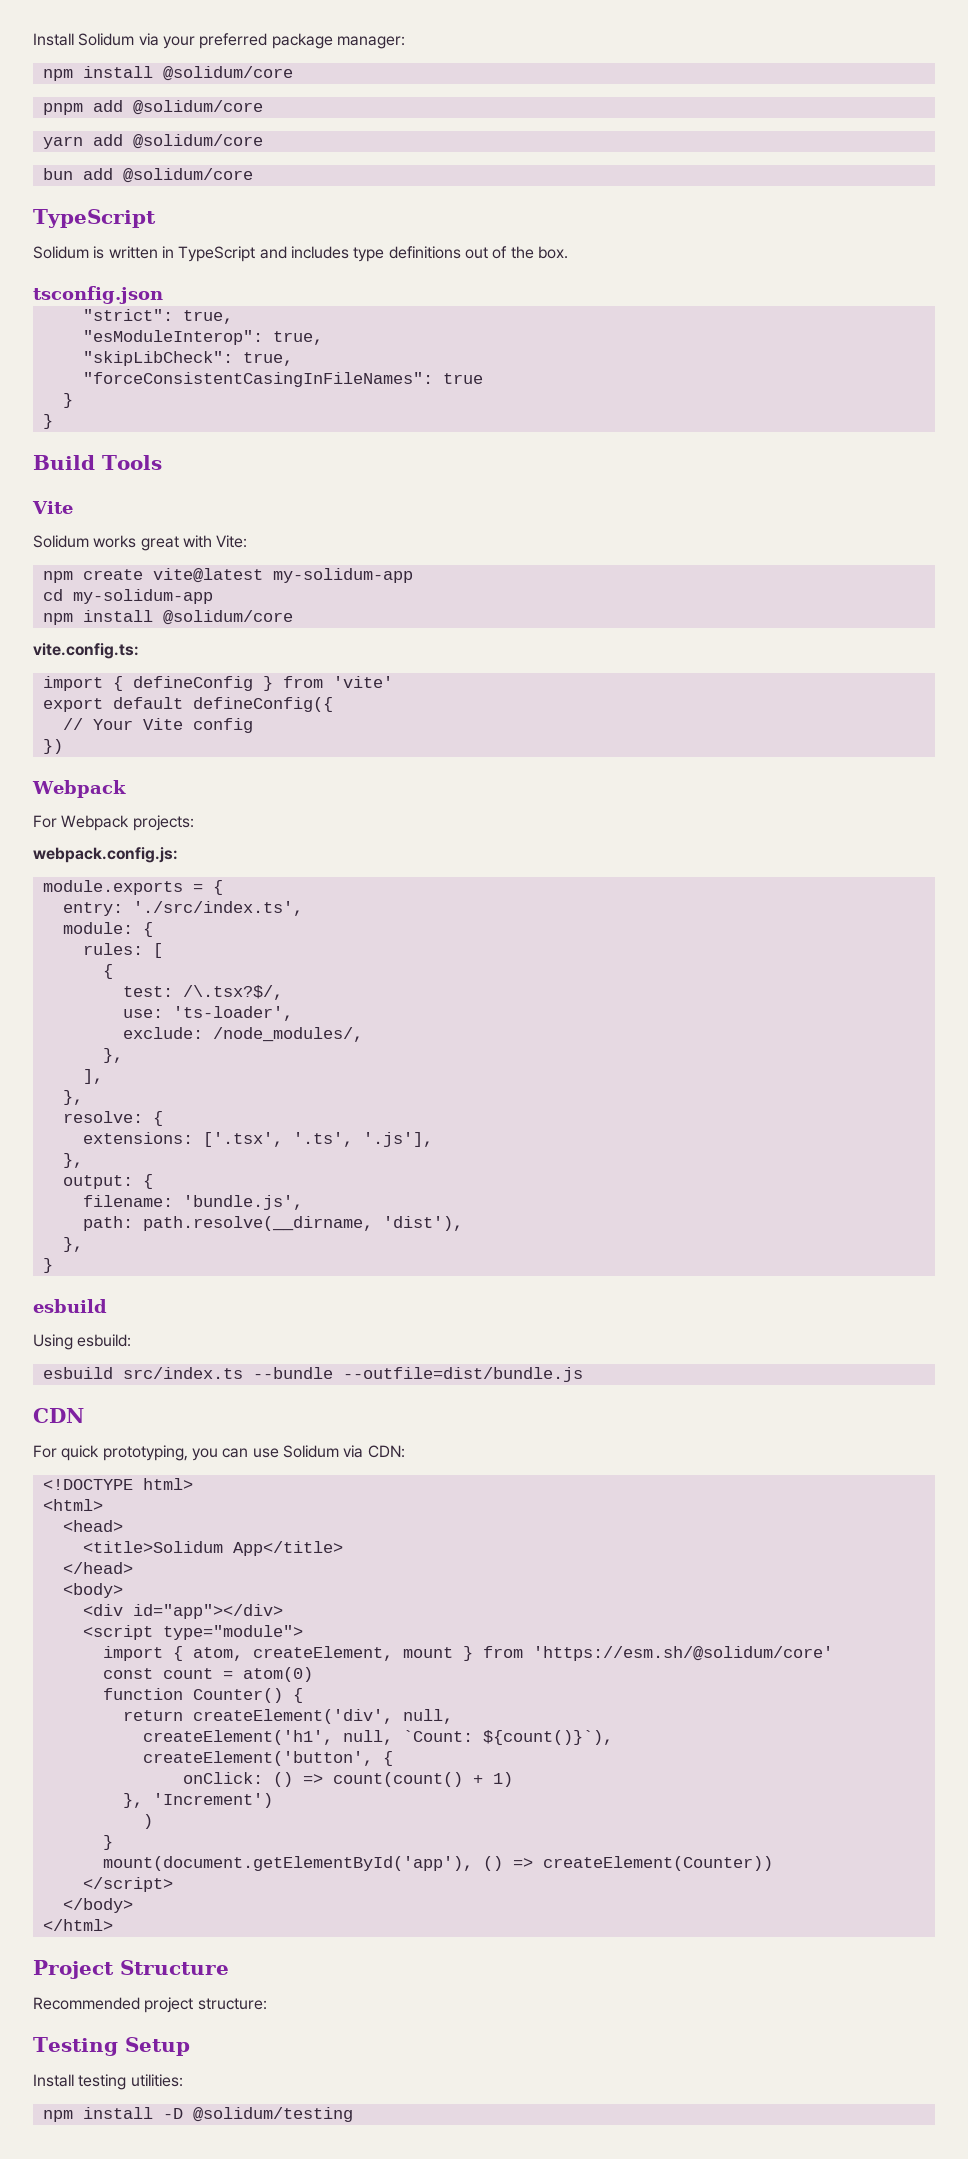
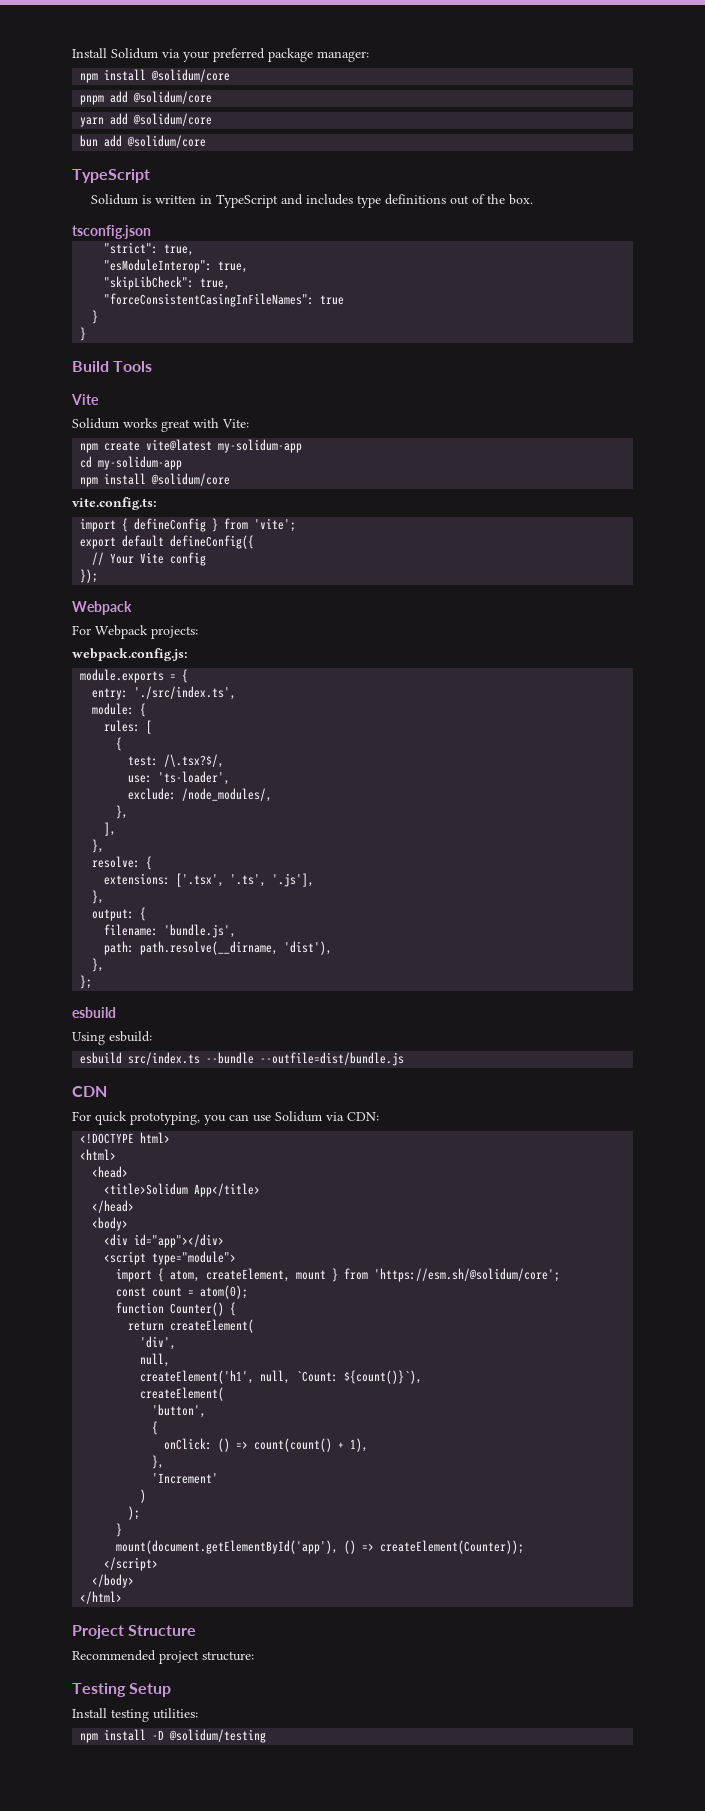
- import { defineConfig } from 'vite'
+ import { defineConfig } from 'vite';
- })
+ });
  path: path.resolve(__dirname, 'dist'),
  },
- }
+ };
- import { atom, createElement, mount } from 'https://esm.sh/@solidum/core'
+ import { atom, createElement, mount } from 'https://esm.sh/@solidum/core';
- const count = atom(0)
+ const count = atom(0);
- return createElement('div', null,
+ return createElement(
+ 'div',
+ null,
  createElement('h1', null, `Count: ${count()}`),
- createElement('button', {
+ createElement(
+ 'button',
+ {
- onClick: () => count(count() + 1)
- }, 'Increment')
+ onClick: () => count(count() + 1),
+ },
+ 'Increment'
+ );
- mount(document.getElementById('app'), () => createElement(Counter))
+ mount(document.getElementById('app'), () => createElement(Counter));

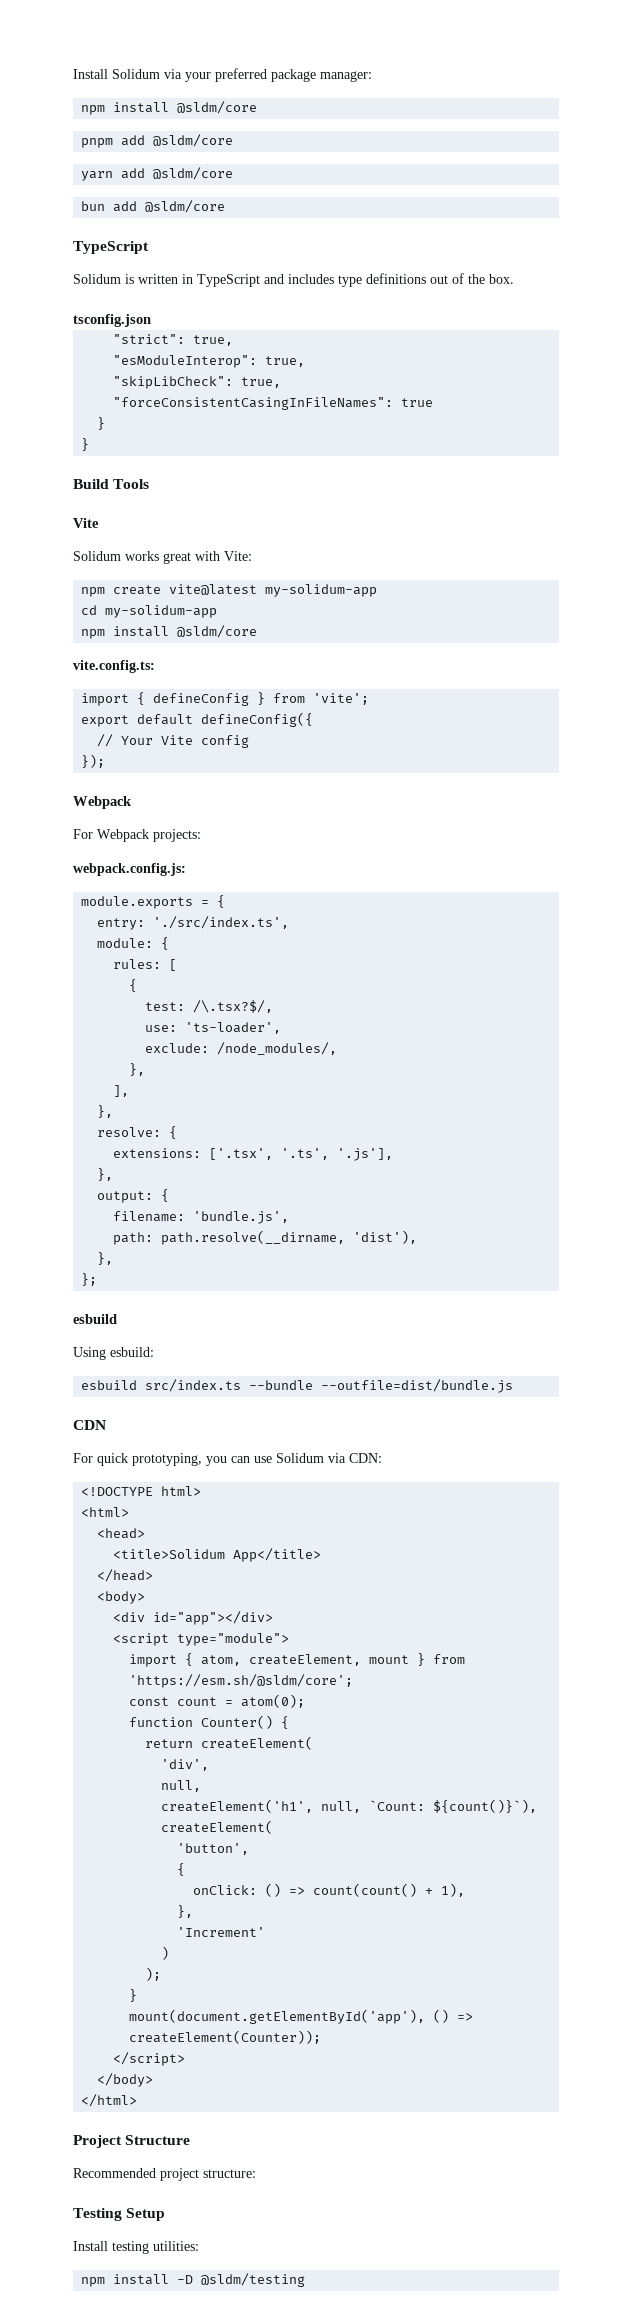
  Install Solidum via your preferred package manager:
- npm install @solidum/core
+ npm install @sldm/core
- pnpm add @solidum/core
+ pnpm add @sldm/core
- yarn add @solidum/core
+ yarn add @sldm/core
- bun add @solidum/core
+ bun add @sldm/core
  cd my-solidum-app
- npm install @solidum/core
+ npm install @sldm/core
- import { atom, createElement, mount } from 'https://esm.sh/@solidum/core';
+ import { atom, createElement, mount } from 'https://esm.sh/@sldm/core';
- npm install -D @solidum/testing
+ npm install -D @sldm/testing

